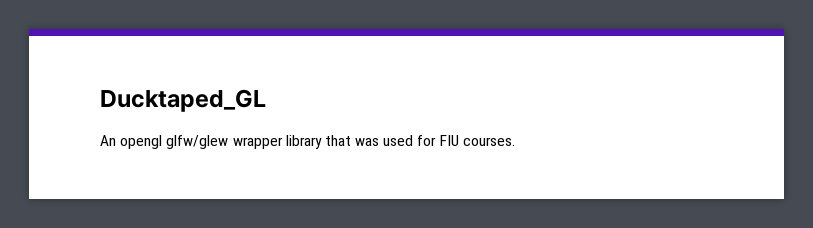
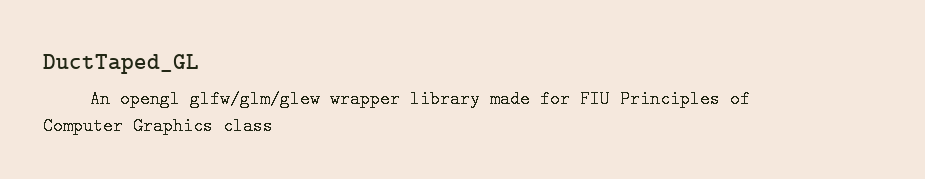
- Ducktaped_GL
+ DuctTaped_GL
- An opengl glfw/glew wrapper library that was used for FIU courses.
+ An opengl glfw/glm/glew wrapper library made for FIU Principles of Computer Graphics class

